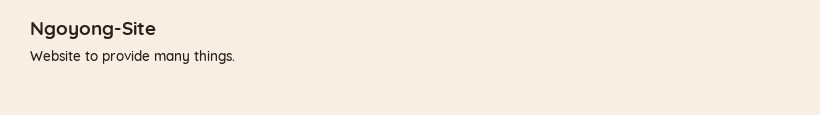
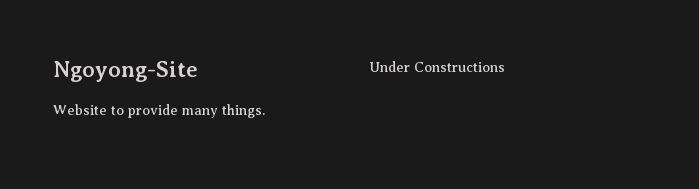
+ Under Constructions

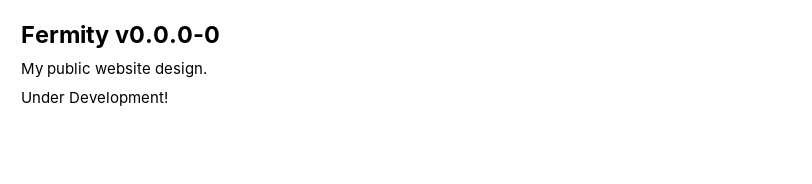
- Ngoyong-Site
- Website to provide many things.
+ Fermity v0.0.0-0
+ My public website design.
- Under Constructions
+ Under Development!

